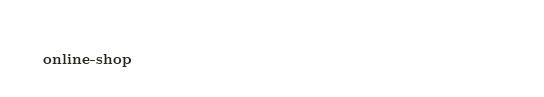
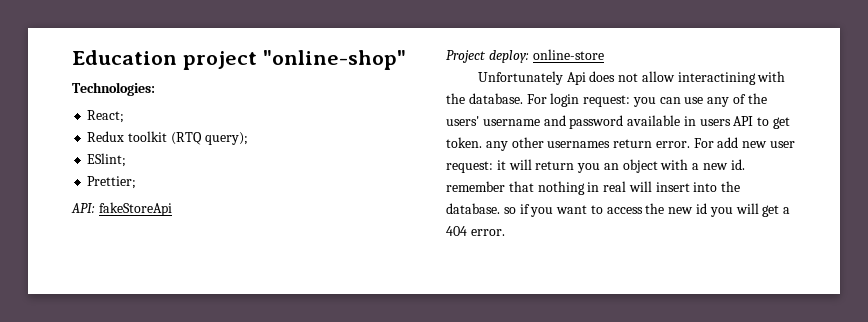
- online-shop
+ Education project "online-shop"
+ Technologies:
+ React;
+ Redux toolkit (RTQ query);
+ ESlint;
+ Prettier;
+ API: fakeStoreApi
+ Project deploy: online-store
+ Unfortunately Api does not allow interactining with the database. For login request: you can use any of the users' username and password available in users API to get token. any other usernames return error. For add new user request: it will return you an object with a new id. remember that nothing in real will insert into the database. so if you want to access the new id you will get a 404 error.

